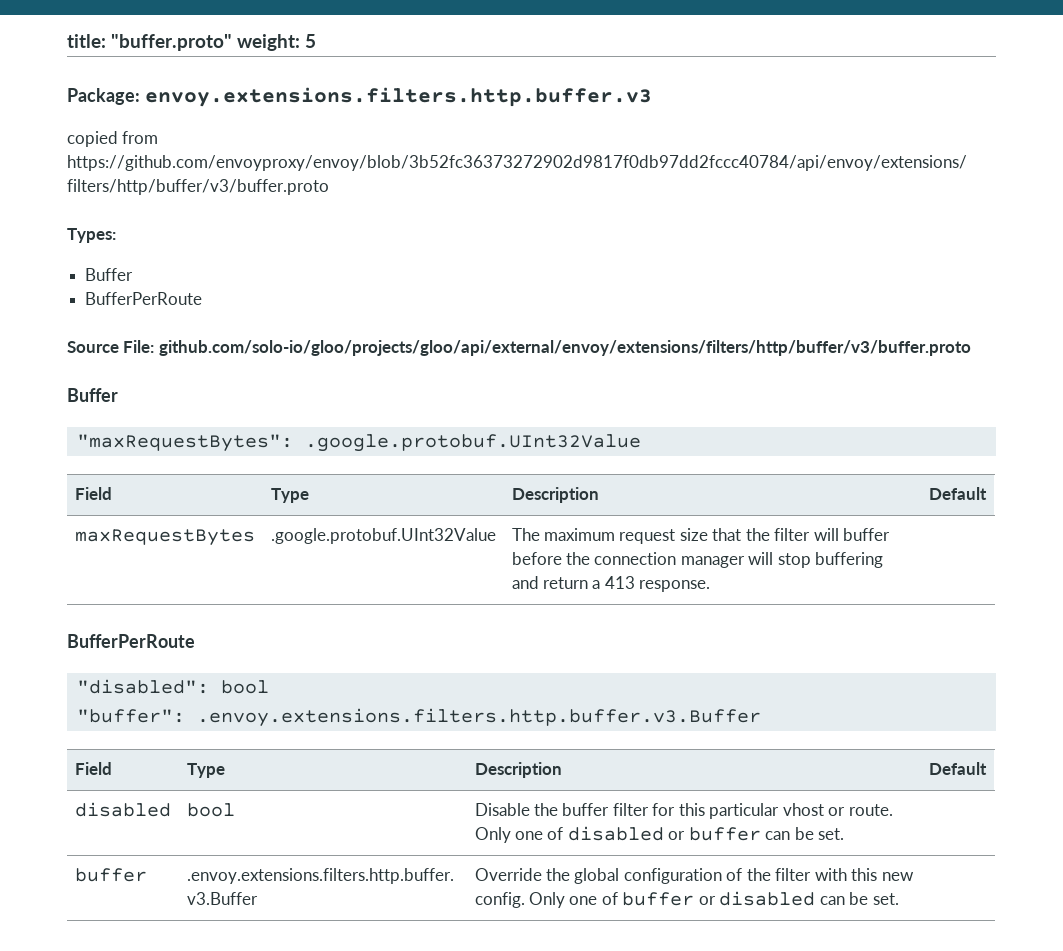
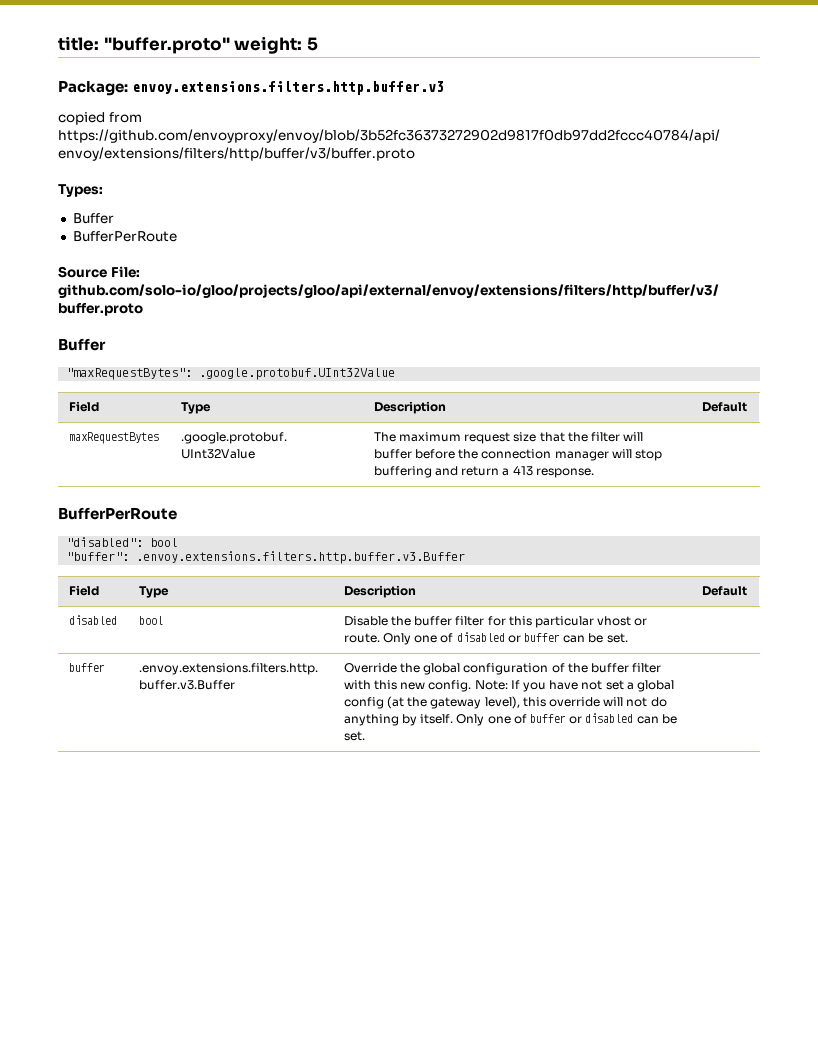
- Override the global configuration of the filter with this new config.
+ Override the global configuration of the buffer filter with this new config.
+ Note: If you have not set a global config (at the gateway level), this override will not do anything by itself.

